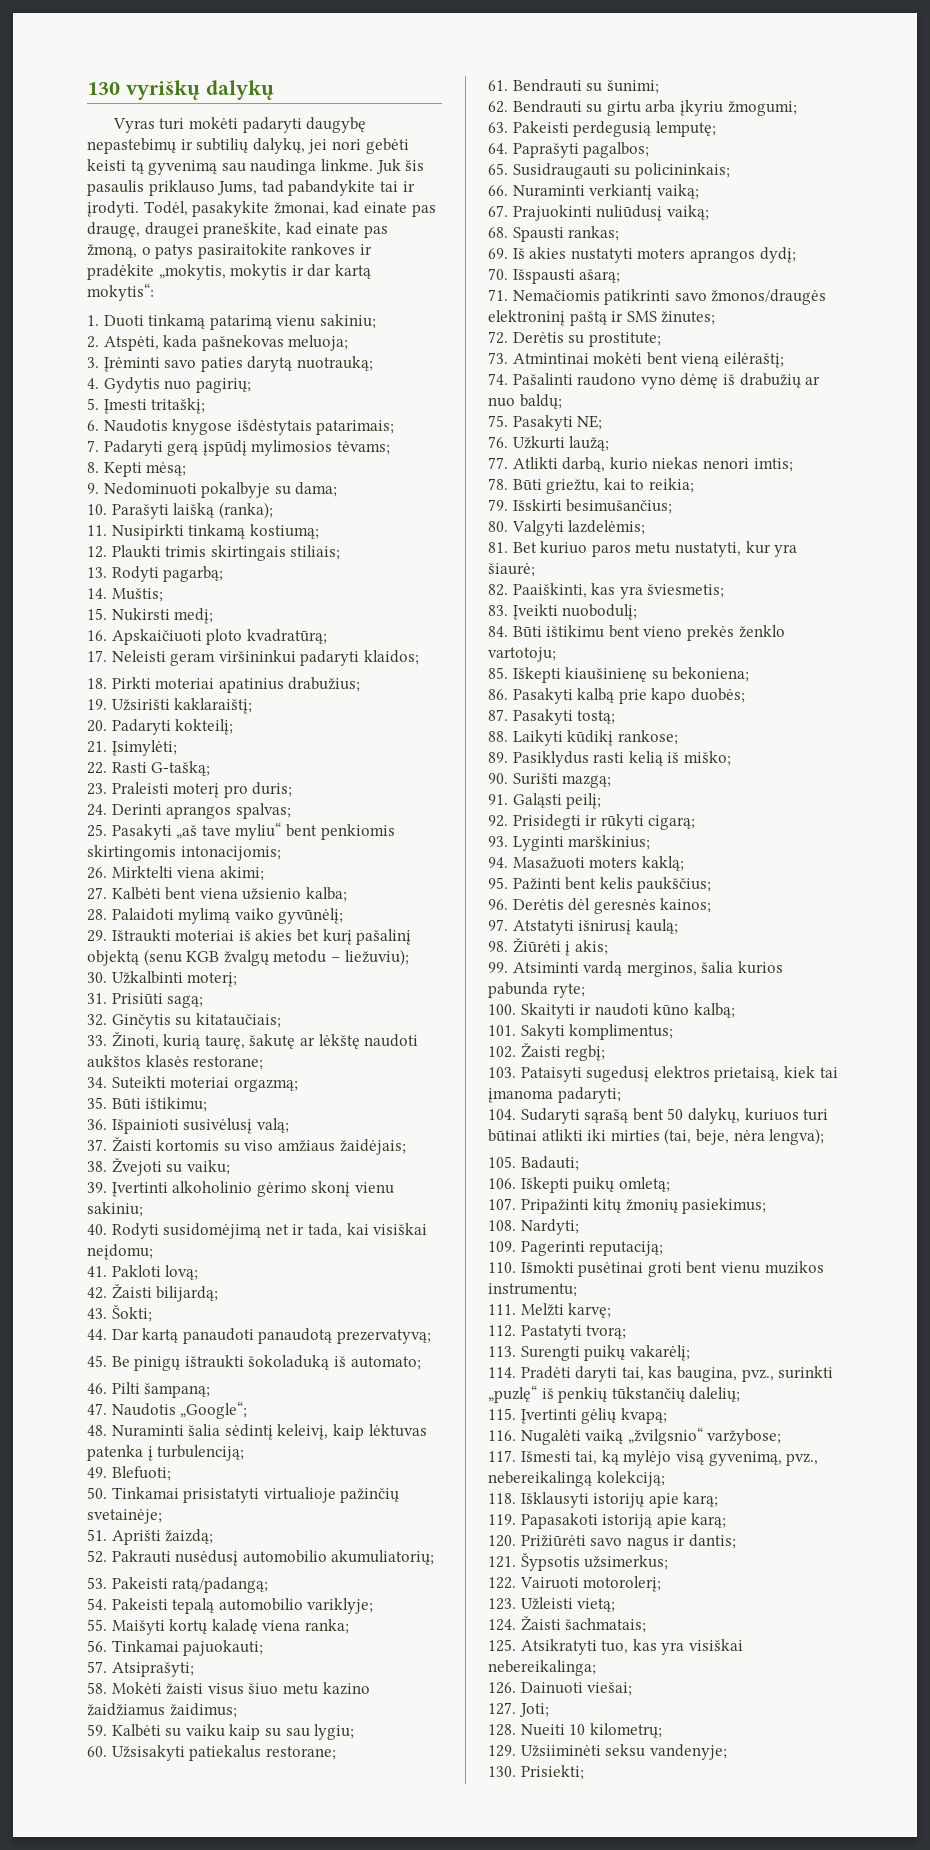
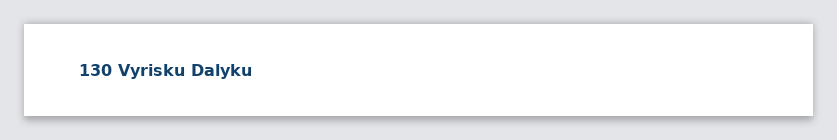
- 130 vyriškų dalykų
- Vyras turi mokėti padaryti daugybę nepastebimų ir subtilių dalykų, jei nori gebėti keisti tą gyvenimą sau naudinga linkme. Juk šis pasaulis priklauso Jums, tad pabandykite tai ir įrodyti. Todėl, pasakykite žmonai, kad einate pas draugę, draugei praneškite, kad einate pas žmoną, o patys pasiraitokite rankoves ir pradėkite „mokytis, mokytis ir dar kartą mokytis“:
- 1. Duoti tinkamą patarimą vienu sakiniu;
- 2. Atspėti, kada pašnekovas meluoja;
- 3. Įrėminti savo paties darytą nuotrauką;
- 4. Gydytis nuo pagirių;
- 5. Įmesti tritaškį;
- 6. Naudotis knygose išdėstytais patarimais;
- 7. Padaryti gerą įspūdį mylimosios tėvams;
- 8. Kepti mėsą;
- 9. Nedominuoti pokalbyje su dama;
- 10. Parašyti laišką (ranka);
- 11. Nusipirkti tinkamą kostiumą;
- 12. Plaukti trimis skirtingais stiliais;
- 13. Rodyti pagarbą;
- 14. Muštis;
- 15. Nukirsti medį;
- 16. Apskaičiuoti ploto kvadratūrą;
- 17. Neleisti geram viršininkui padaryti klaidos;
- 18. Pirkti moteriai apatinius drabužius;
- 19. Užsirišti kaklaraištį;
- 20. Padaryti kokteilį;
- 21. Įsimylėti;
- 22. Rasti G-tašką;
- 23. Praleisti moterį pro duris;
- 24. Derinti aprangos spalvas;
- 25. Pasakyti „aš tave myliu“ bent penkiomis skirtingomis intonacijomis;
- 26. Mirktelti viena akimi;
- 27. Kalbėti bent viena užsienio kalba;
- 28. Palaidoti mylimą vaiko gyvūnėlį;
- 29. Ištraukti moteriai iš akies bet kurį pašalinį objektą (senu KGB žvalgų metodu – liežuviu);
- 30. Užkalbinti moterį;
- 31. Prisiūti sagą;
- 32. Ginčytis su kitataučiais;
- 33. Žinoti, kurią taurę, šakutę ar lėkštę naudoti aukštos klasės restorane;
- 34. Suteikti moteriai orgazmą;
- 35. Būti ištikimu;
- 36. Išpainioti susivėlusį valą;
- 37. Žaisti kortomis su viso amžiaus žaidėjais;
- 38. Žvejoti su vaiku;
- 39. Įvertinti alkoholinio gėrimo skonį vienu sakiniu;
- 40. Rodyti susidomėjimą net ir tada, kai visiškai neįdomu;
- 41. Pakloti lovą;
- 42. Žaisti bilijardą;
- 43. Šokti;
- 44. Dar kartą panaudoti panaudotą prezervatyvą;
- 45. Be pinigų ištraukti šokoladuką iš automato;
- 46. Pilti šampaną;
- 47. Naudotis „Google“;
- 48. Nuraminti šalia sėdintį keleivį, kaip lėktuvas patenka į turbulenciją;
- 49. Blefuoti;
- 50. Tinkamai prisistatyti virtualioje pažinčių svetainėje;
- 51. Aprišti žaizdą;
- 52. Pakrauti nusėdusį automobilio akumuliatorių;
- 53. Pakeisti ratą/padangą;
- 54. Pakeisti tepalą automobilio variklyje;
- 55. Maišyti kortų kaladę viena ranka;
- 56. Tinkamai pajuokauti;
- 57. Atsiprašyti;
- 58. Mokėti žaisti visus šiuo metu kazino žaidžiamus žaidimus;
- 59. Kalbėti su vaiku kaip su sau lygiu;
- 60. Užsisakyti patiekalus restorane;
- 61. Bendrauti su šunimi;
- 62. Bendrauti su girtu arba įkyriu žmogumi;
- 63. Pakeisti perdegusią lemputę;
- 64. Paprašyti pagalbos;
- 65. Susidraugauti su policininkais;
- 66. Nuraminti verkiantį vaiką;
- 67. Prajuokinti nuliūdusį vaiką;
- 68. Spausti rankas;
- 69. Iš akies nustatyti moters aprangos dydį;
- 70. Išspausti ašarą;
- 71. Nemačiomis patikrinti savo žmonos/draugės elektroninį paštą ir SMS žinutes;
- 72. Derėtis su prostitute;
- 73. Atmintinai mokėti bent vieną eilėraštį;
- 74. Pašalinti raudono vyno dėmę iš drabužių ar nuo baldų;
- 75. Pasakyti NE;
- 76. Užkurti laužą;
- 77. Atlikti darbą, kurio niekas nenori imtis;
- 78. Būti griežtu, kai to reikia;
- 79. Išskirti besimušančius;
- 80. Valgyti lazdelėmis;
- 81. Bet kuriuo paros metu nustatyti, kur yra šiaurė;
- 82. Paaiškinti, kas yra šviesmetis;
- 83. Įveikti nuobodulį;
- 84. Būti ištikimu bent vieno prekės ženklo vartotoju;
- 85. Iškepti kiaušinienę su bekoniena;
- 86. Pasakyti kalbą prie kapo duobės;
- 87. Pasakyti tostą;
- 88. Laikyti kūdikį rankose;
- 89. Pasiklydus rasti kelią iš miško;
- 90. Surišti mazgą;
- 91. Galąsti peilį;
- 92. Prisidegti ir rūkyti cigarą;
- 93. Lyginti marškinius;
- 94. Masažuoti moters kaklą;
- 95. Pažinti bent kelis paukščius;
- 96. Derėtis dėl geresnės kainos;
- 97. Atstatyti išnirusį kaulą;
- 98. Žiūrėti į akis;
- 99. Atsiminti vardą merginos, šalia kurios pabunda ryte;
- 100. Skaityti ir naudoti kūno kalbą;
- 101. Sakyti komplimentus;
- 102. Žaisti regbį;
- 103. Pataisyti sugedusį elektros prietaisą, kiek tai įmanoma padaryti;
- 104. Sudaryti sąrašą bent 50 dalykų, kuriuos turi būtinai atlikti iki mirties (tai, beje, nėra lengva);
- 105. Badauti;
- 106. Iškepti puikų omletą;
- 107. Pripažinti kitų žmonių pasiekimus;
- 108. Nardyti;
- 109. Pagerinti reputaciją;
- 110. Išmokti pusėtinai groti bent vienu muzikos instrumentu;
- 111. Melžti karvę;
- 112. Pastatyti tvorą;
- 113. Surengti puikų vakarėlį;
- 114. Pradėti daryti tai, kas baugina, pvz., surinkti „puzlę“ iš penkių tūkstančių dalelių;
- 115. Įvertinti gėlių kvapą;
- 116. Nugalėti vaiką „žvilgsnio“ varžybose;
- 117. Išmesti tai, ką mylėjo visą gyvenimą, pvz., nebereikalingą kolekciją;
- 118. Išklausyti istorijų apie karą;
- 119. Papasakoti istoriją apie karą;
- 120. Prižiūrėti savo nagus ir dantis;
- 121. Šypsotis užsimerkus;
- 122. Vairuoti motorolerį;
- 123. Užleisti vietą;
- 124. Žaisti šachmatais;
- 125. Atsikratyti tuo, kas yra visiškai nebereikalinga;
- 126. Dainuoti viešai;
- 127. Joti;
- 128. Nueiti 10 kilometrų;
- 129. Užsiiminėti seksu vandenyje;
- 130. Prisiekti;
+ 130 Vyrisku Dalyku

